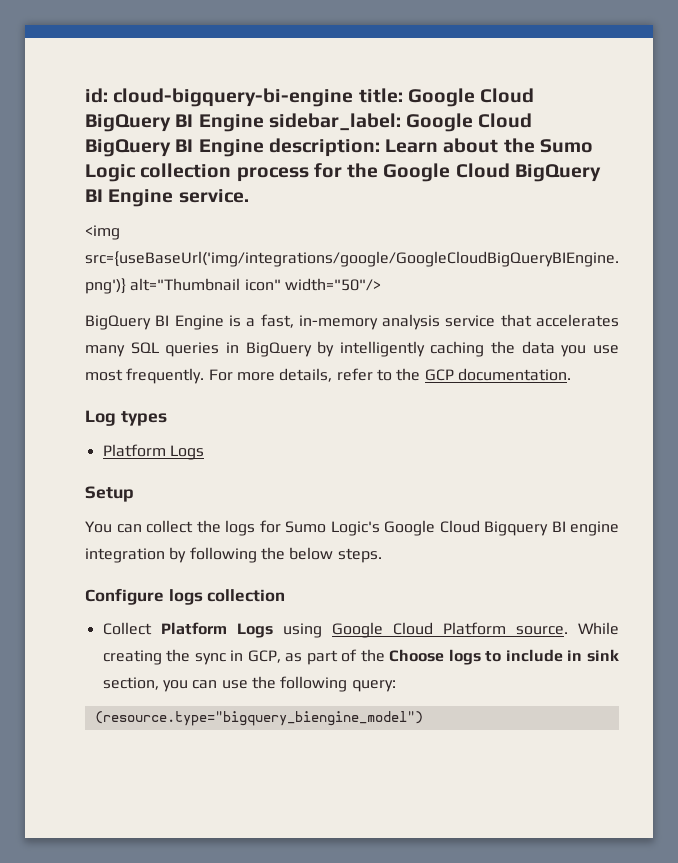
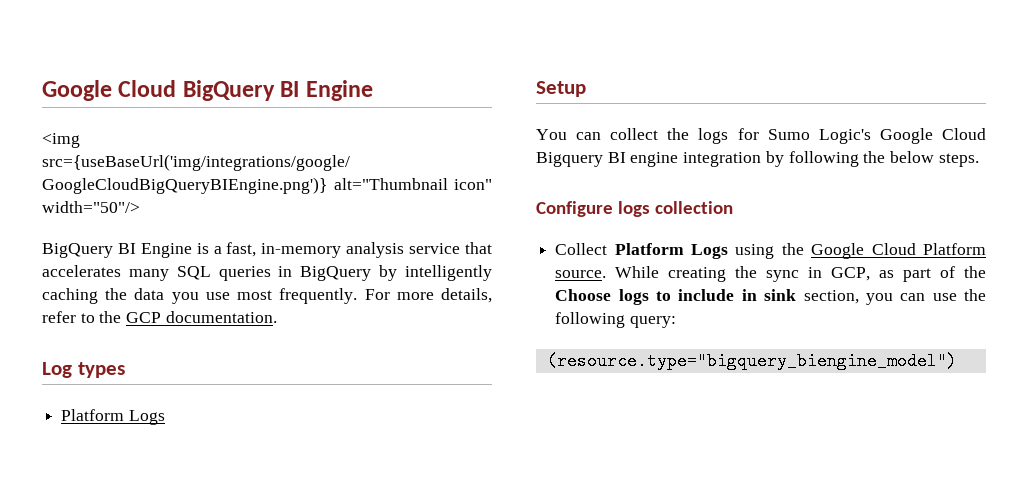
- id: cloud-bigquery-bi-engine title: Google Cloud BigQuery BI Engine sidebar_label: Google Cloud BigQuery BI Engine description: Learn about the Sumo Logic collection process for the Google Cloud BigQuery BI Engine service.
+ Google Cloud BigQuery BI Engine
- Collect Platform Logs using Google Cloud Platform source.
+ Collect Platform Logs using the Google Cloud Platform source.

